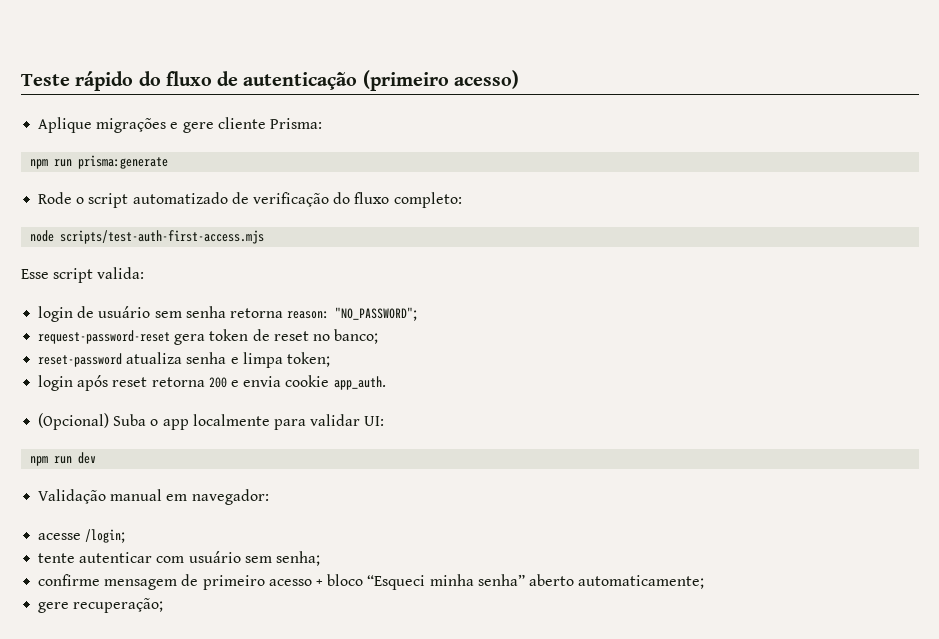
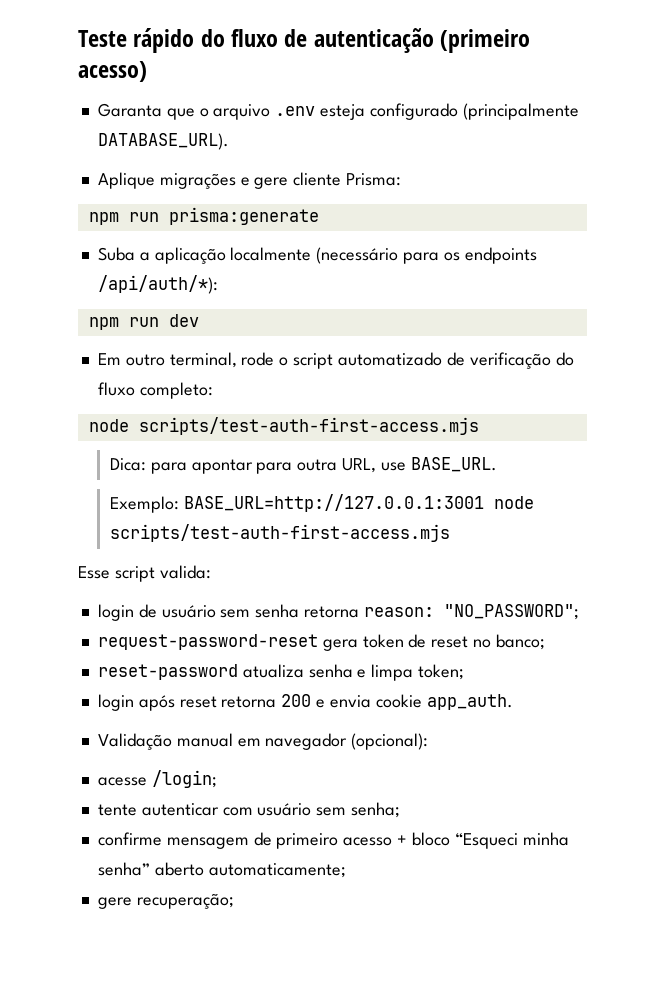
+ Garanta que o arquivo .env esteja configurado (principalmente DATABASE_URL).
- Rode o script automatizado de verificação do fluxo completo:
+ Suba a aplicação localmente (necessário para os endpoints /api/auth/*):
+ npm run dev
+ Em outro terminal, rode o script automatizado de verificação do fluxo completo:
+ Dica: para apontar para outra URL, use BASE_URL.
+ Exemplo: BASE_URL=http://127.0.0.1:3001 node scripts/test-auth-first-access.mjs
- (Opcional) Suba o app localmente para validar UI:
- npm run dev
- Validação manual em navegador:
+ Validação manual em navegador (opcional):

